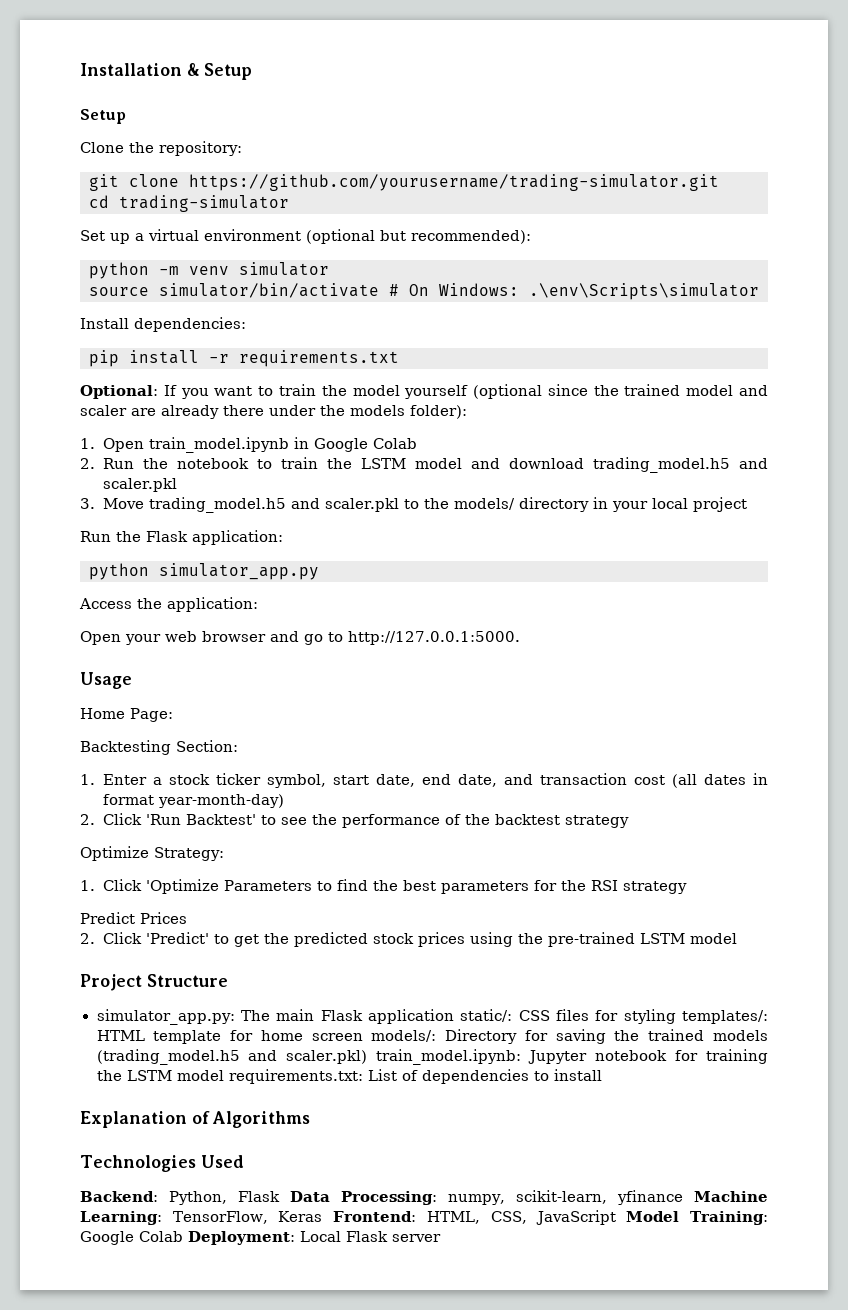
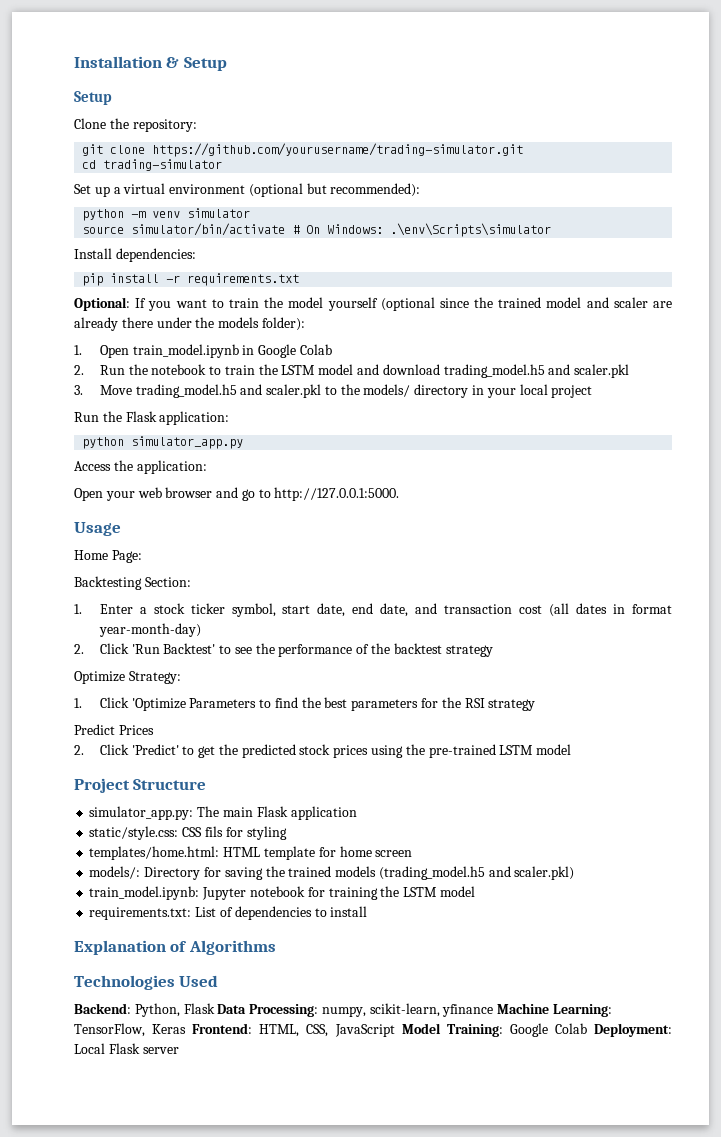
- simulator_app.py: The main Flask application static/: CSS files for styling templates/: HTML template for home screen models/: Directory for saving the trained models (trading_model.h5 and scaler.pkl) train_model.ipynb: Jupyter notebook for training the LSTM model requirements.txt: List of dependencies to install
+ simulator_app.py: The main Flask application
+ static/style.css: CSS fils for styling
+ templates/home.html: HTML template for home screen
+ models/: Directory for saving the trained models (trading_model.h5 and scaler.pkl)
+ train_model.ipynb: Jupyter notebook for training the LSTM model
+ requirements.txt: List of dependencies to install

